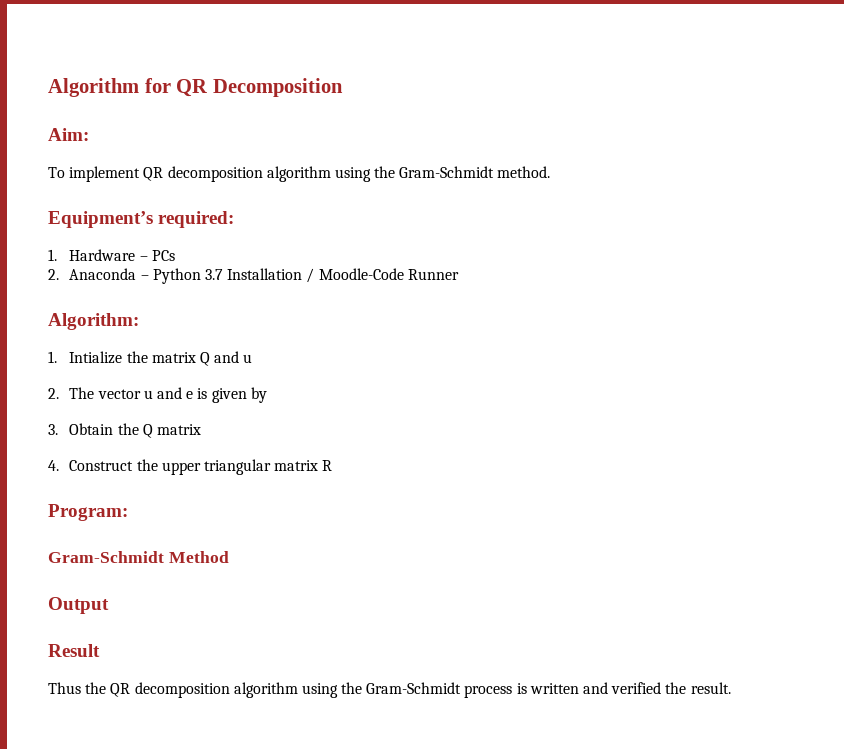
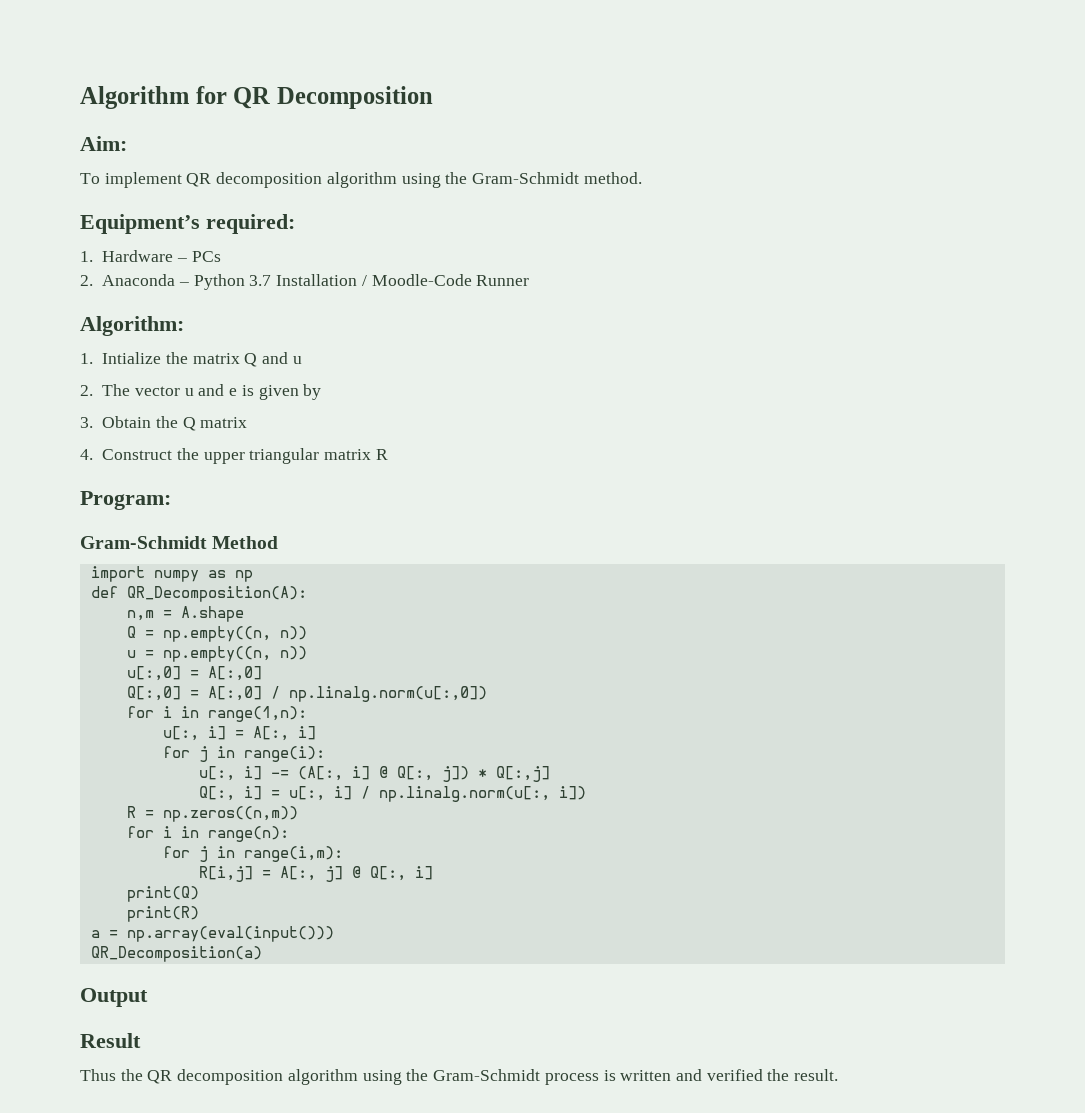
+ import numpy as np
+ def QR_Decomposition(A):
+ n,m = A.shape
+ Q = np.empty((n, n))
+ u = np.empty((n, n))
+ u[:,0] = A[:,0]
+ Q[:,0] = A[:,0] / np.linalg.norm(u[:,0])
+ for i in range(1,n):
+ u[:, i] = A[:, i]
+ for j in range(i):
+ u[:, i] -= (A[:, i] @ Q[:, j]) * Q[:,j]
+ Q[:, i] = u[:, i] / np.linalg.norm(u[:, i])
+ R = np.zeros((n,m))
+ for i in range(n):
+ for j in range(i,m):
+ R[i,j] = A[:, j] @ Q[:, i]
+ print(Q)
+ print(R)
+ a = np.array(eval(input()))
+ QR_Decomposition(a)

